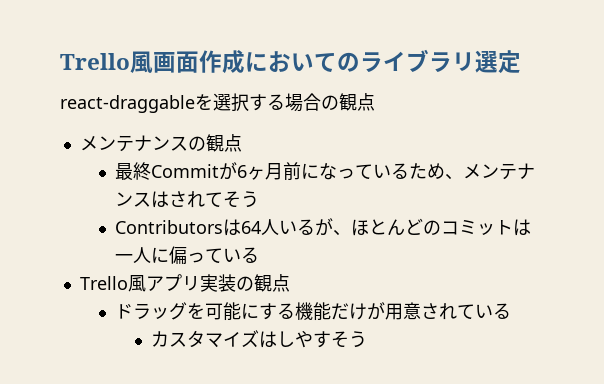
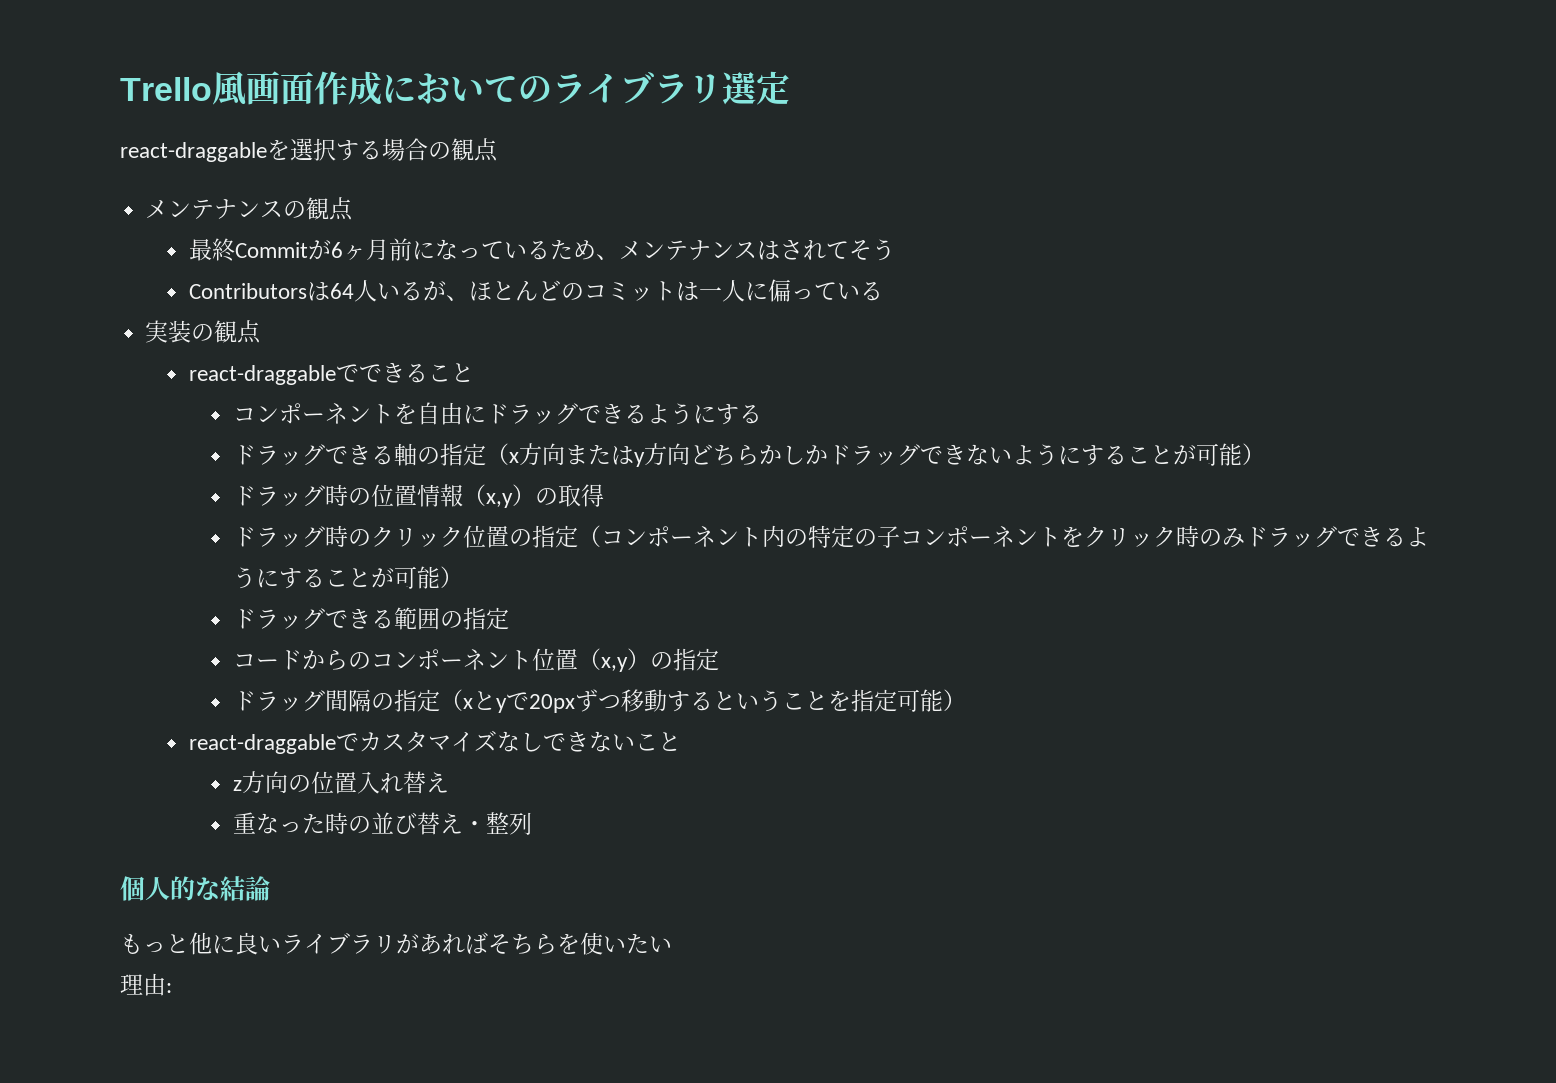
- Trello風アプリ実装の観点
+ 実装の観点
- ドラッグを可能にする機能だけが用意されている
- カスタマイズはしやすそう
+ react-draggableでできること
+ コンポーネントを自由にドラッグできるようにする
+ ドラッグできる軸の指定（x方向またはy方向どちらかしかドラッグできないようにすることが可能）
+ ドラッグ時の位置情報（x,y）の取得
+ ドラッグ時のクリック位置の指定（コンポーネント内の特定の子コンポーネントをクリック時のみドラッグできるようにすることが可能）
+ ドラッグできる範囲の指定
+ コードからのコンポーネント位置（x,y）の指定
+ ドラッグ間隔の指定（xとyで20pxずつ移動するということを指定可能）
+ react-draggableでカスタマイズなしできないこと
+ z方向の位置入れ替え
+ 重なった時の並び替え・整列
+ 個人的な結論
+ もっと他に良いライブラリがあればそちらを使いたい
+ 理由:

